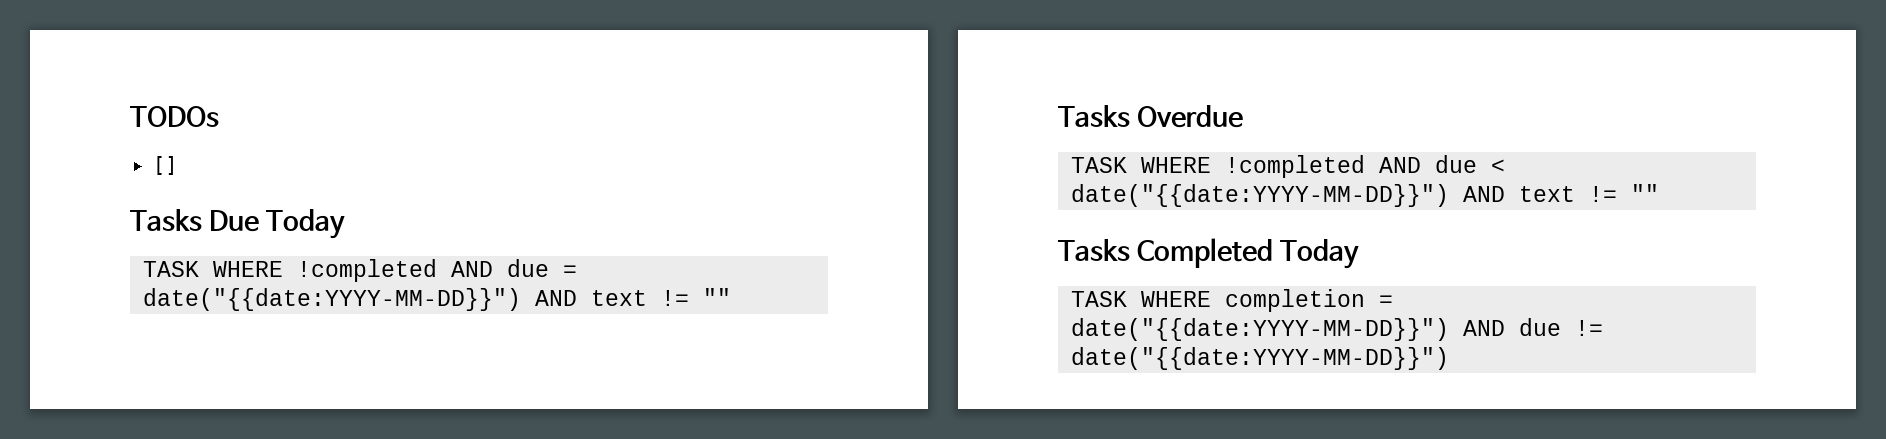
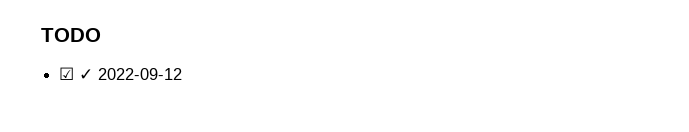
- TODOs
- [ ]
- Tasks Due Today
- TASK WHERE !completed AND due = date("{{date:YYYY-MM-DD}}") AND text != ""
- Tasks Overdue
- TASK WHERE !completed AND due < date("{{date:YYYY-MM-DD}}") AND text != ""
- Tasks Completed Today
- TASK WHERE completion = date("{{date:YYYY-MM-DD}}") AND due != date("{{date:YYYY-MM-DD}}")
+ TODO
+ ☑ ✓ 2022-09-12

